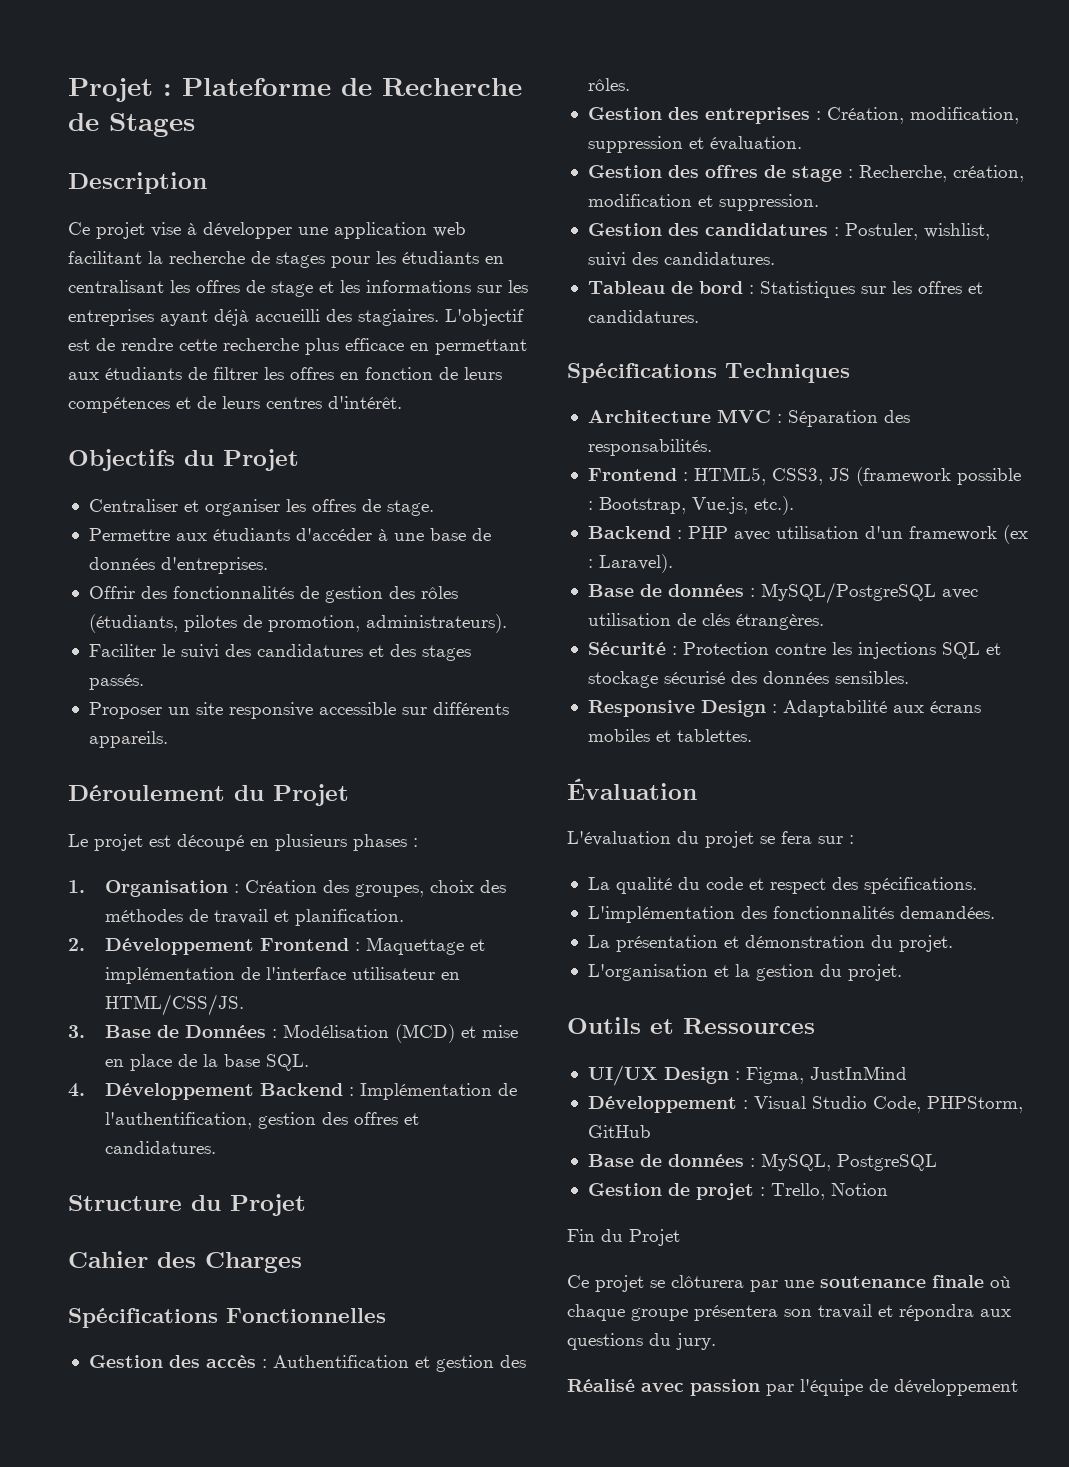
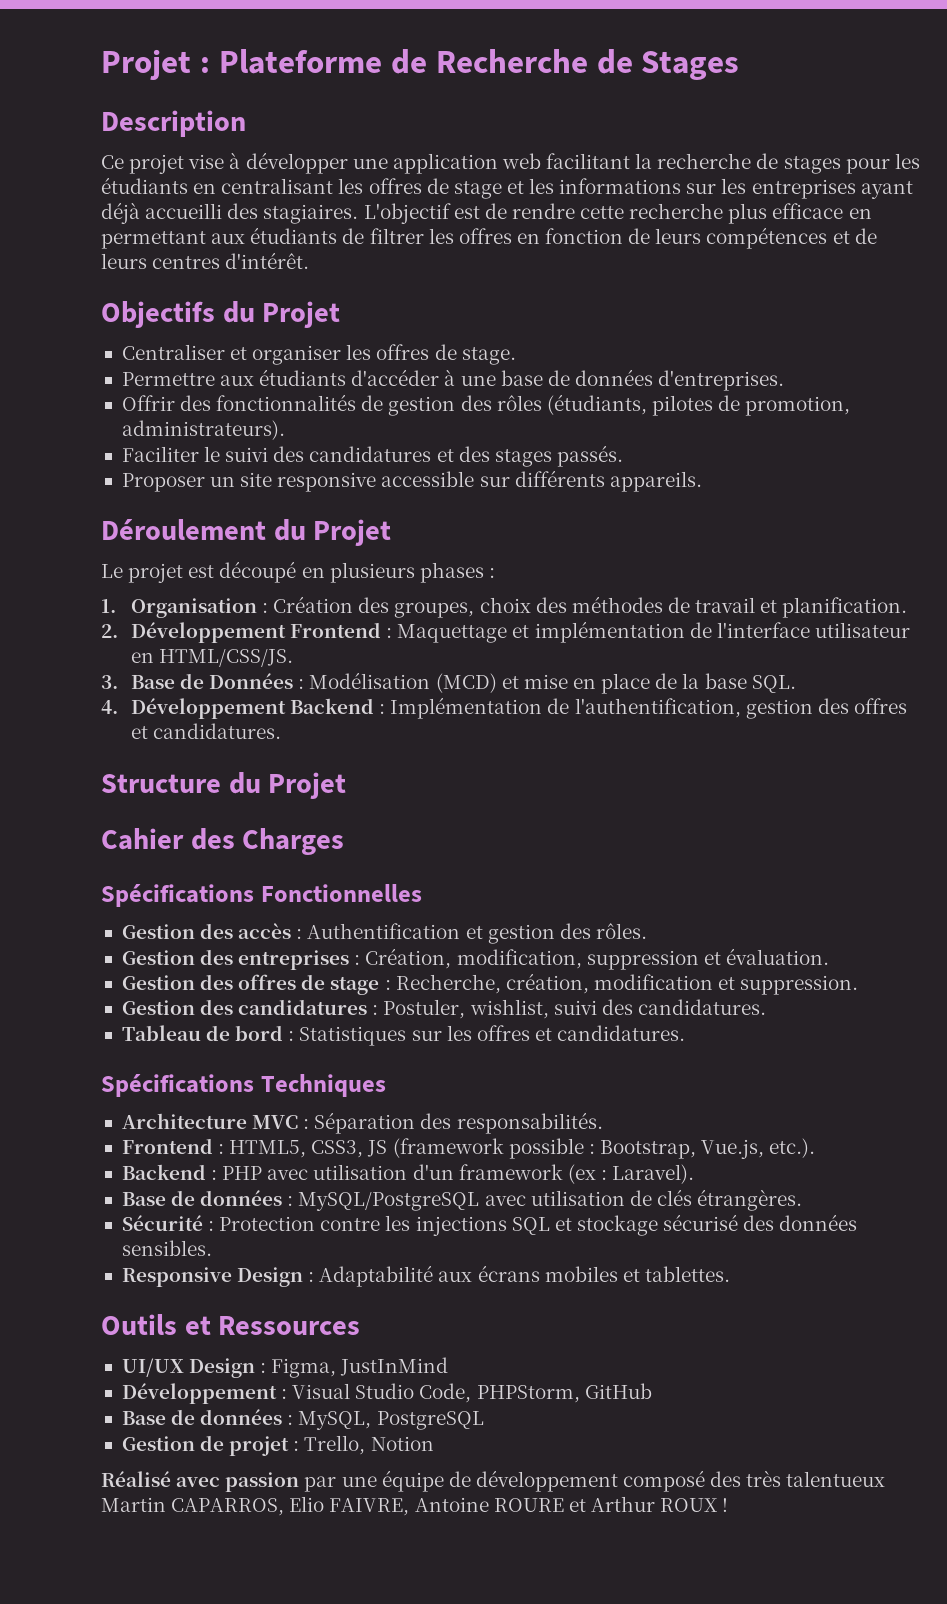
- Évaluation
- L'évaluation du projet se fera sur :
- La qualité du code et respect des spécifications.
- L'implémentation des fonctionnalités demandées.
- La présentation et démonstration du projet.
- L'organisation et la gestion du projet.
- Fin du Projet
- Ce projet se clôturera par une soutenance finale où chaque groupe présentera son travail et répondra aux questions du jury.
- Réalisé avec passion par l'équipe de développement
+ Réalisé avec passion par une équipe de développement composé des très talentueux Martin CAPARROS, Elio FAIVRE, Antoine ROURE et Arthur ROUX !

